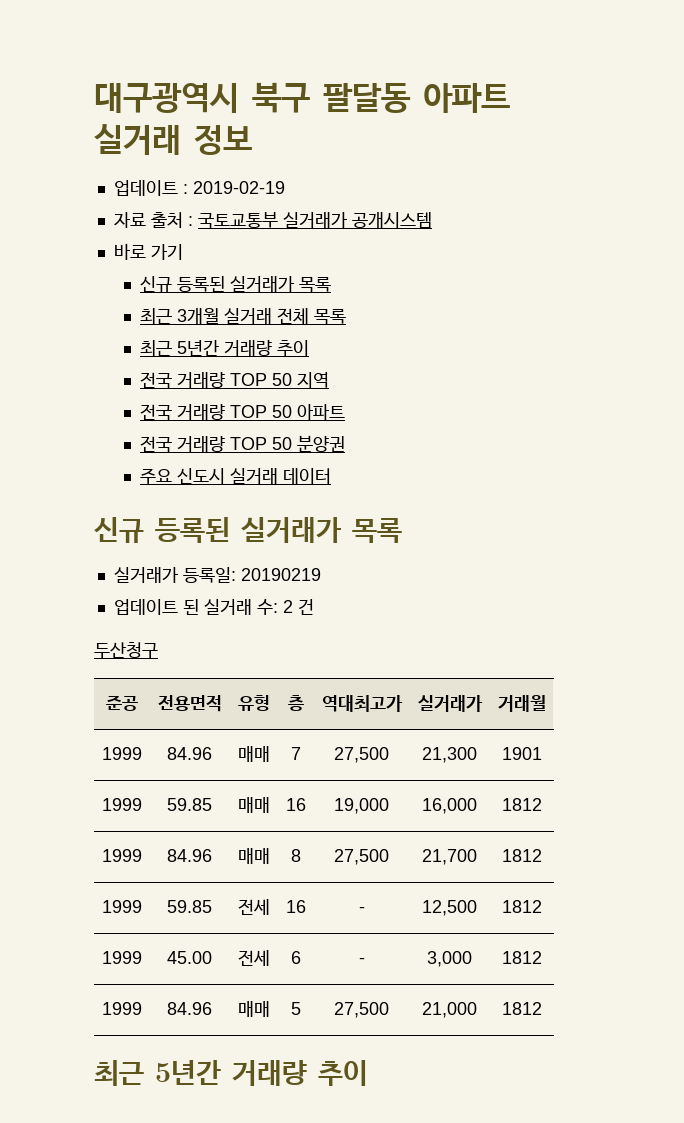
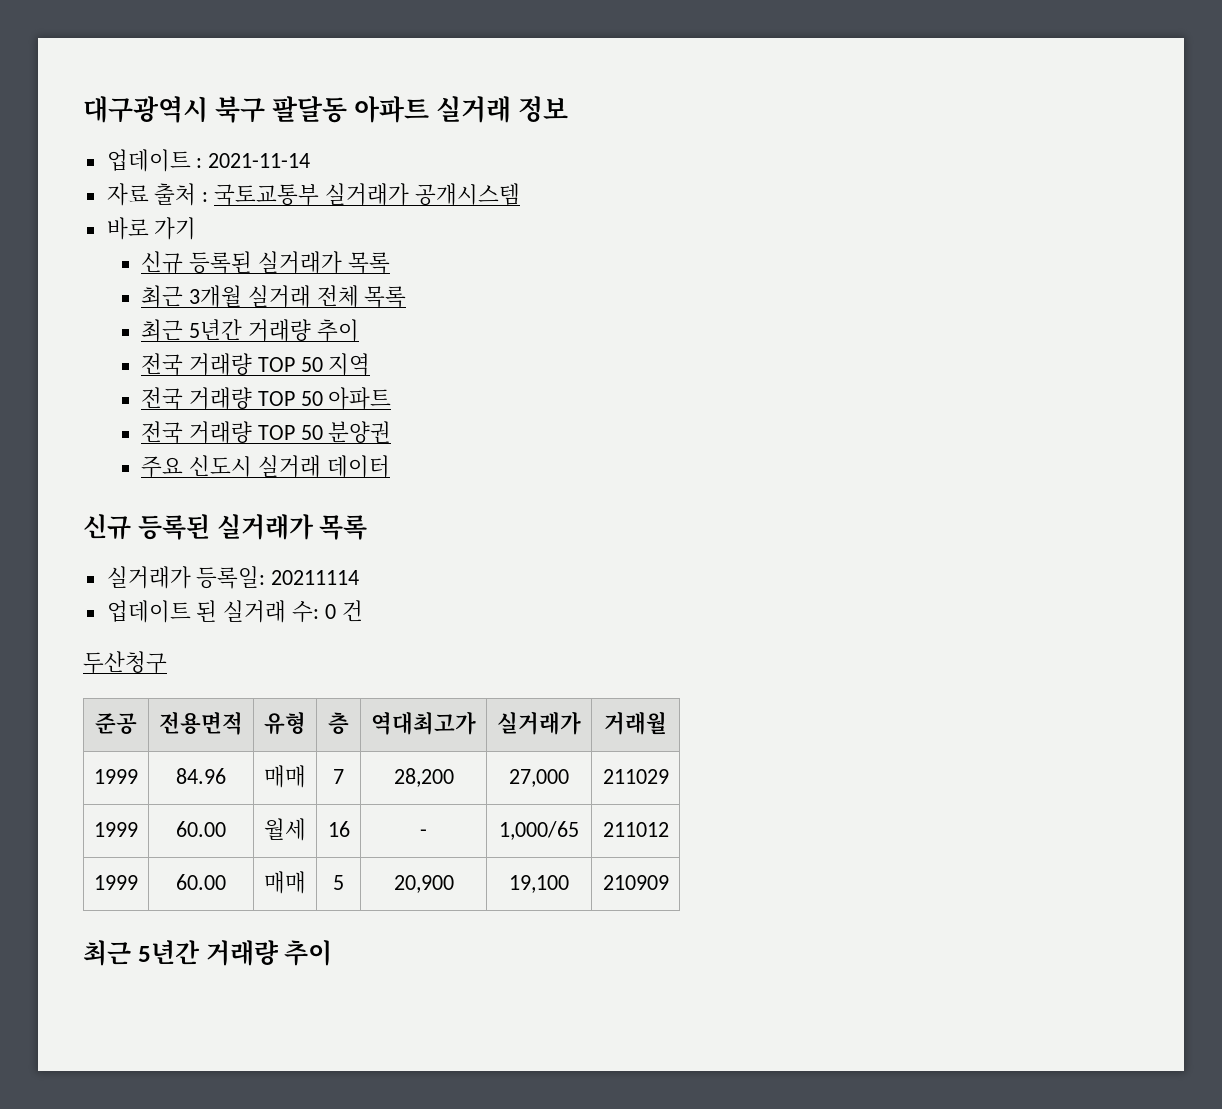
- 업데이트 : 2019-02-19
+ 업데이트 : 2021-11-14
- 실거래가 등록일: 20190219
+ 실거래가 등록일: 20211114
- 업데이트 된 실거래 수: 2 건
+ 업데이트 된 실거래 수: 0 건
- 1999 | 84.96 | 매매 | 7 | 27,500 | 21,300 | 1901
- 1999 | 59.85 | 매매 | 16 | 19,000 | 16,000 | 1812
- 1999 | 84.96 | 매매 | 8 | 27,500 | 21,700 | 1812
- 1999 | 59.85 | 전세 | 16 | - | 12,500 | 1812
- 1999 | 45.00 | 전세 | 6 | - | 3,000 | 1812
- 1999 | 84.96 | 매매 | 5 | 27,500 | 21,000 | 1812
+ 1999 | 84.96 | 매매 | 7 | 28,200 | 27,000 | 211029
+ 1999 | 60.00 | 월세 | 16 | - | 1,000/65 | 211012
+ 1999 | 60.00 | 매매 | 5 | 20,900 | 19,100 | 210909

